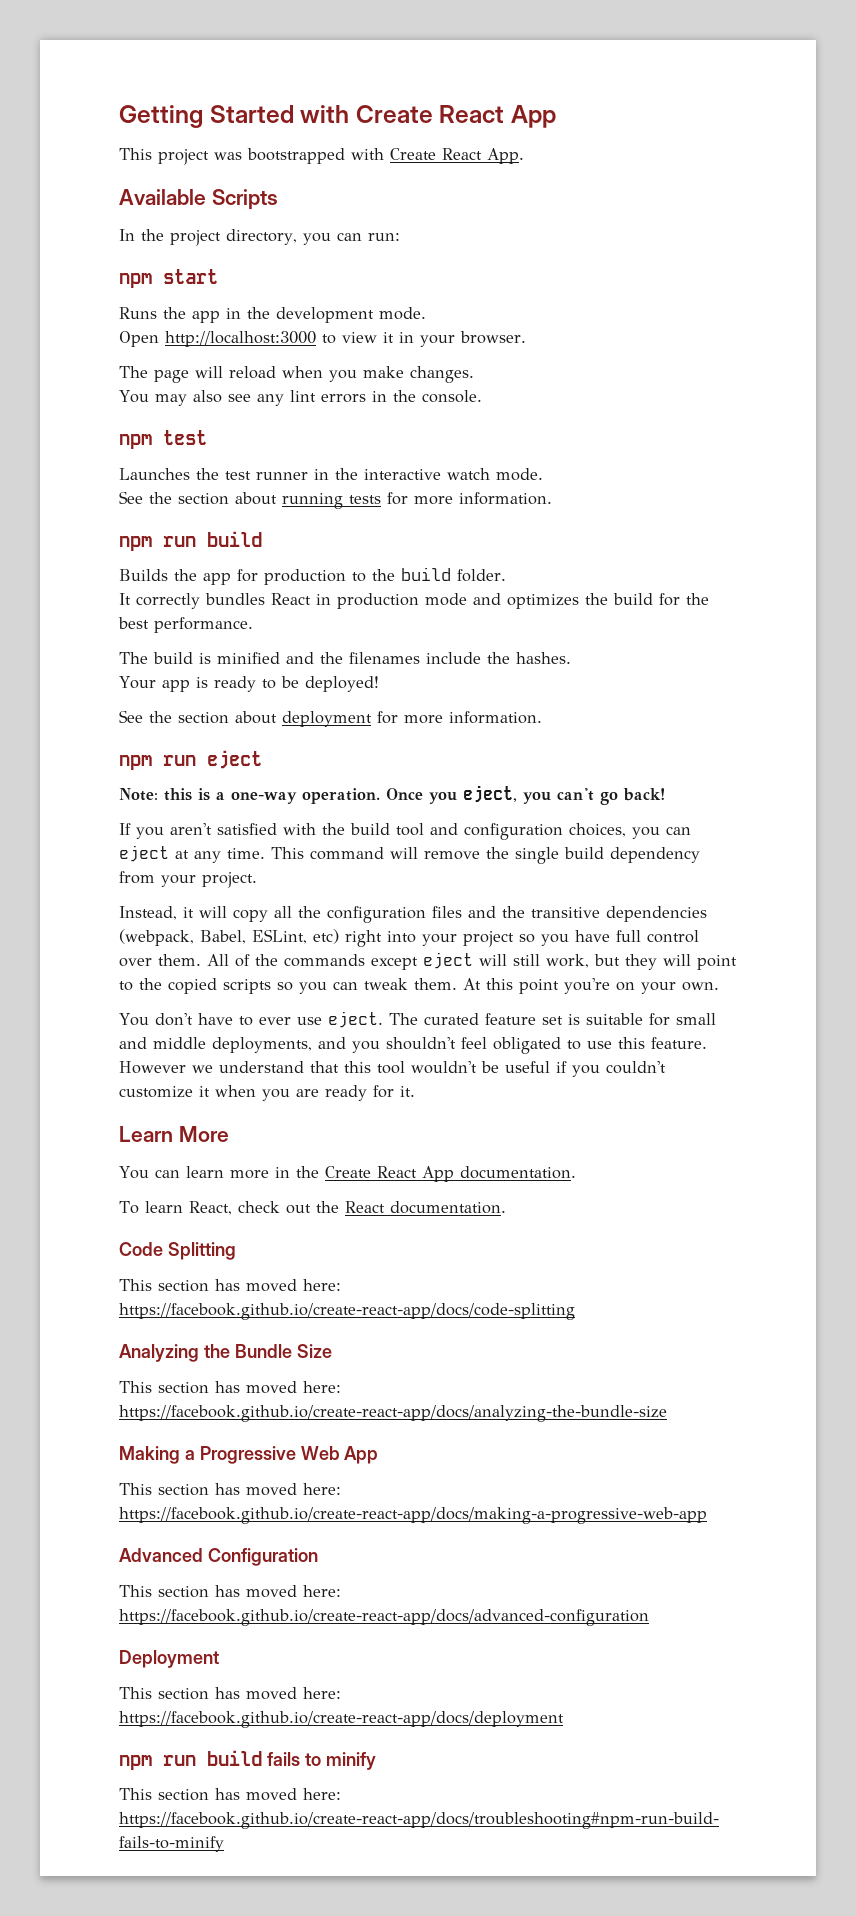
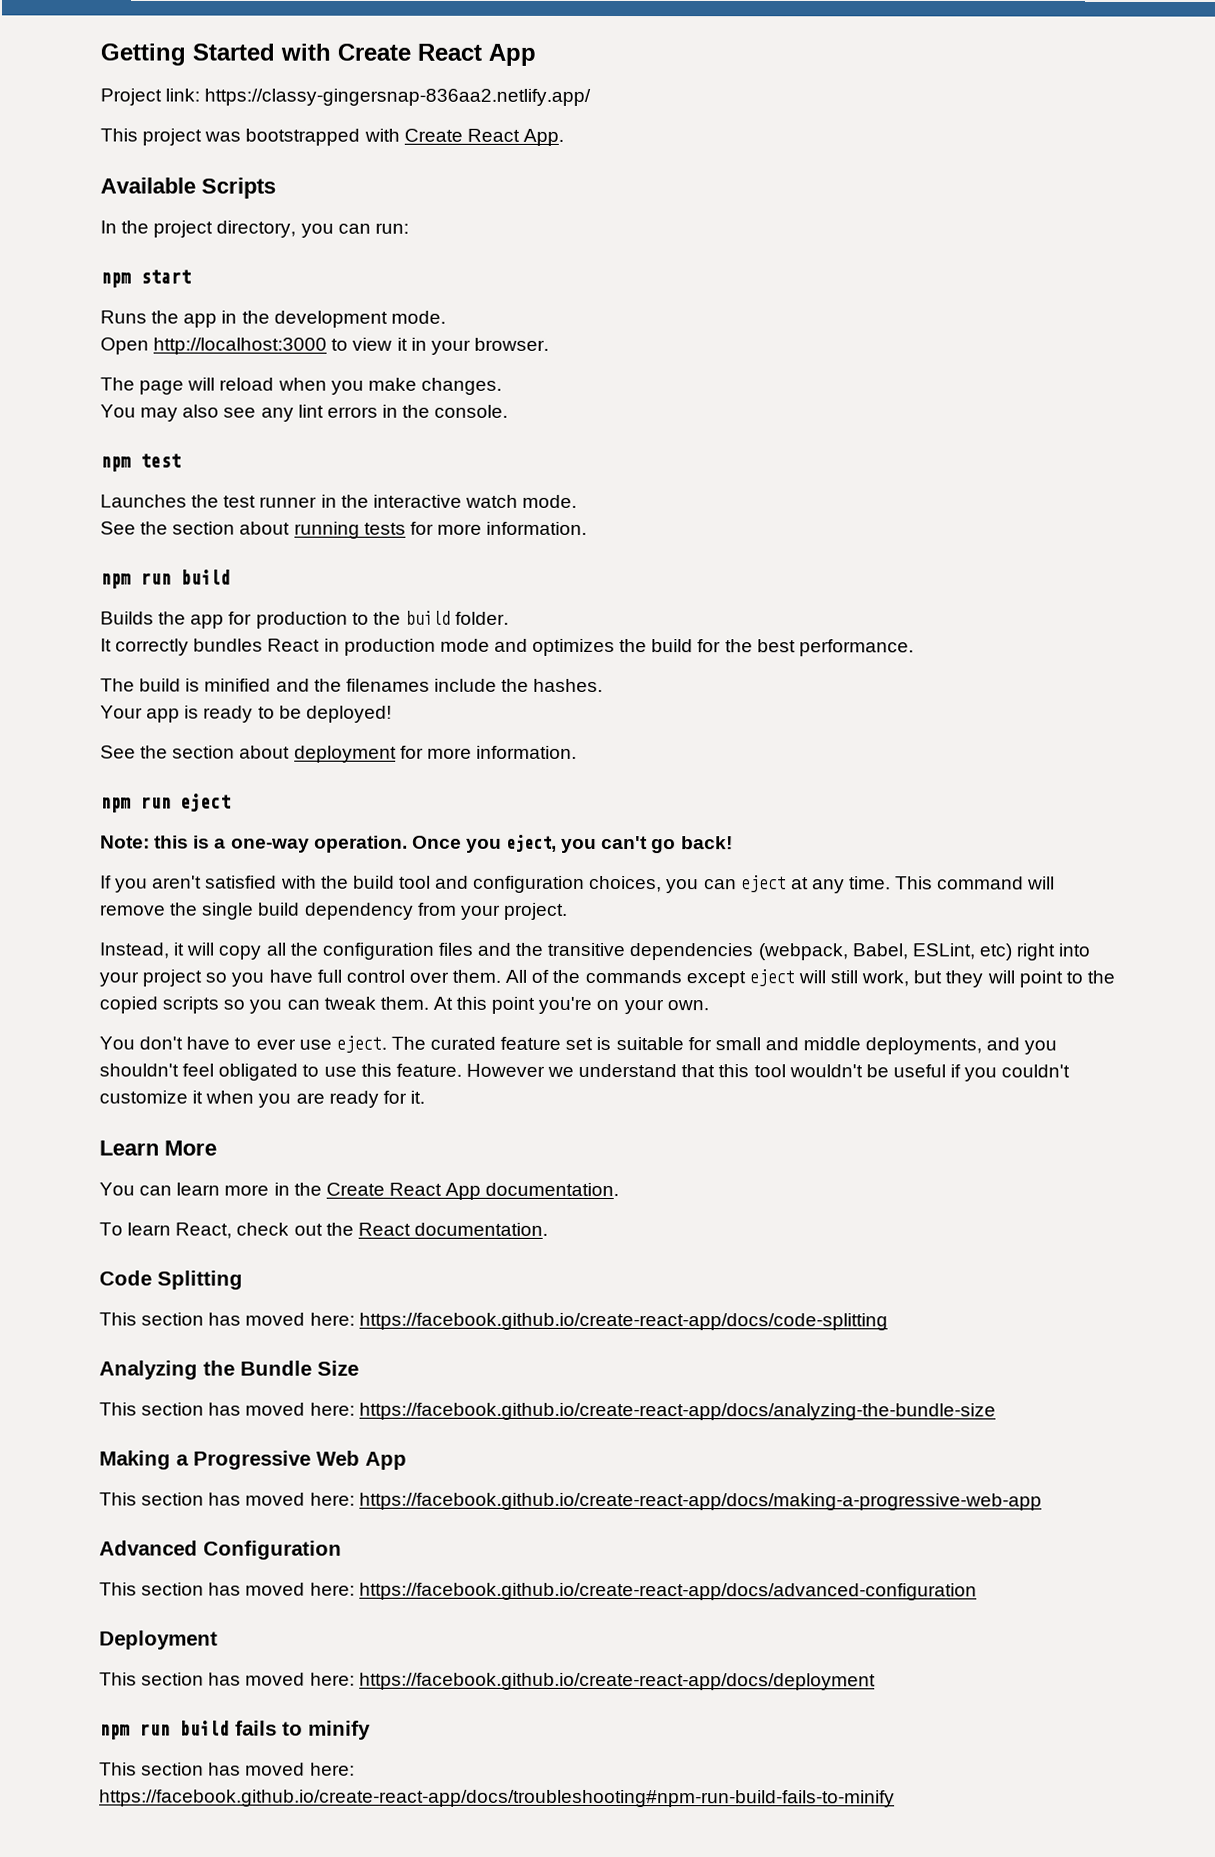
+ Project link: https://classy-gingersnap-836aa2.netlify.app/

